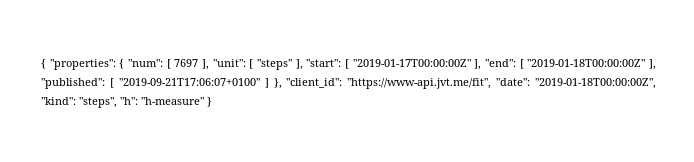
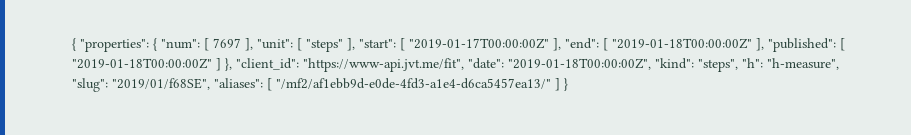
- { "properties": { "num": [ 7697 ], "unit": [ "steps" ], "start": [ "2019-01-17T00:00:00Z" ], "end": [ "2019-01-18T00:00:00Z" ], "published": [ "2019-09-21T17:06:07+0100" ] }, "client_id": "https://www-api.jvt.me/fit", "date": "2019-01-18T00:00:00Z", "kind": "steps", "h": "h-measure" }
+ { "properties": { "num": [ 7697 ], "unit": [ "steps" ], "start": [ "2019-01-17T00:00:00Z" ], "end": [ "2019-01-18T00:00:00Z" ], "published": [ "2019-01-18T00:00:00Z" ] }, "client_id": "https://www-api.jvt.me/fit", "date": "2019-01-18T00:00:00Z", "kind": "steps", "h": "h-measure", "slug": "2019/01/f68SE", "aliases": [ "/mf2/af1ebb9d-e0de-4fd3-a1e4-d6ca5457ea13/" ] }

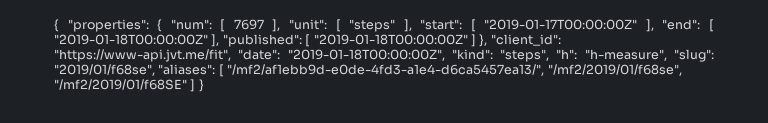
- { "properties": { "num": [ 7697 ], "unit": [ "steps" ], "start": [ "2019-01-17T00:00:00Z" ], "end": [ "2019-01-18T00:00:00Z" ], "published": [ "2019-01-18T00:00:00Z" ] }, "client_id": "https://www-api.jvt.me/fit", "date": "2019-01-18T00:00:00Z", "kind": "steps", "h": "h-measure", "slug": "2019/01/f68SE", "aliases": [ "/mf2/af1ebb9d-e0de-4fd3-a1e4-d6ca5457ea13/" ] }
+ { "properties": { "num": [ 7697 ], "unit": [ "steps" ], "start": [ "2019-01-17T00:00:00Z" ], "end": [ "2019-01-18T00:00:00Z" ], "published": [ "2019-01-18T00:00:00Z" ] }, "client_id": "https://www-api.jvt.me/fit", "date": "2019-01-18T00:00:00Z", "kind": "steps", "h": "h-measure", "slug": "2019/01/f68se", "aliases": [ "/mf2/af1ebb9d-e0de-4fd3-a1e4-d6ca5457ea13/", "/mf2/2019/01/f68se", "/mf2/2019/01/f68SE" ] }

